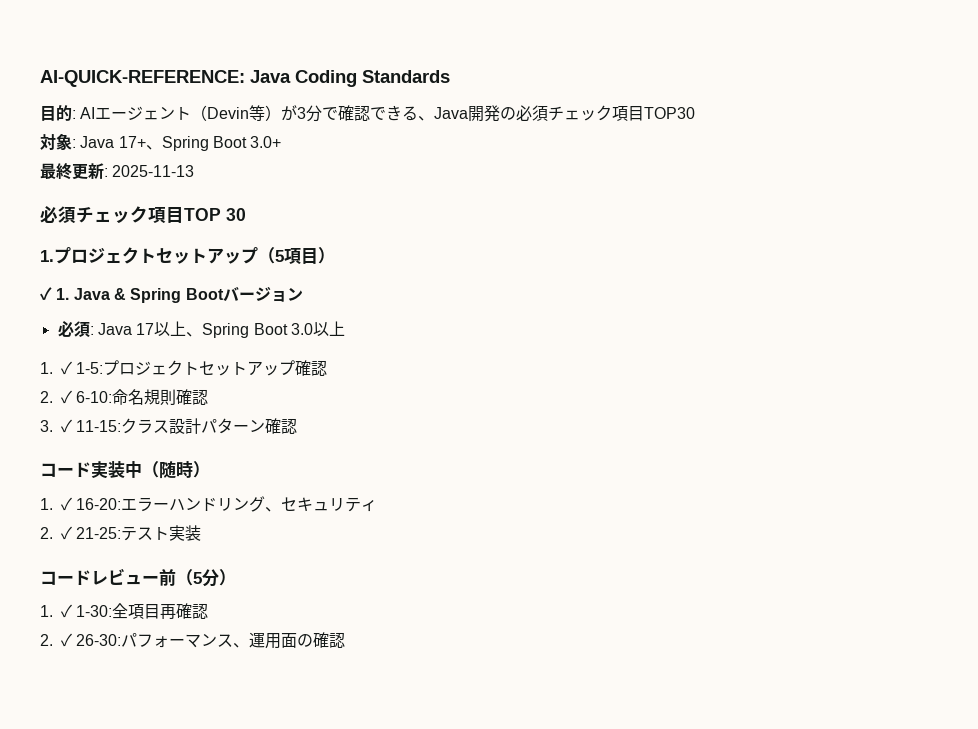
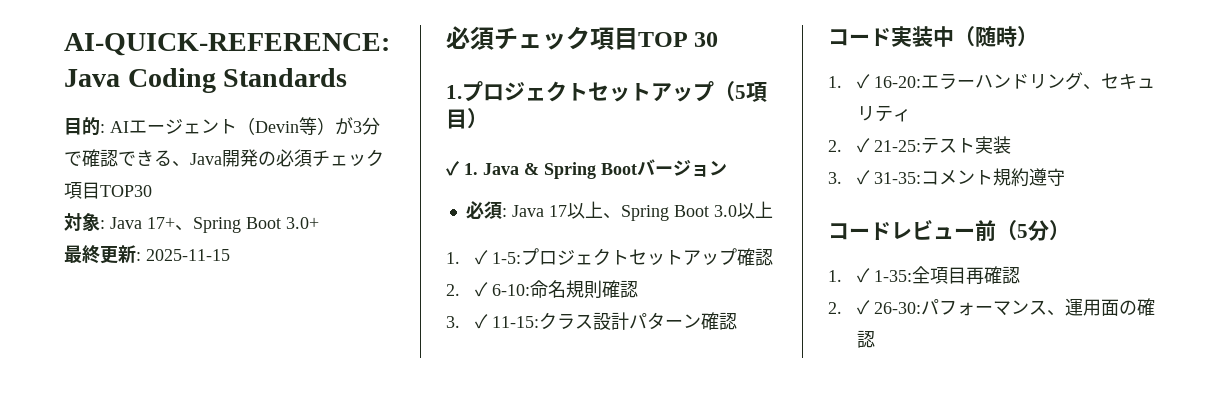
- 最終更新: 2025-11-13
+ 最終更新: 2025-11-15
+ 3. ✓ 31-35:コメント規約遵守
- 1. ✓ 1-30:全項目再確認
+ 1. ✓ 1-35:全項目再確認

